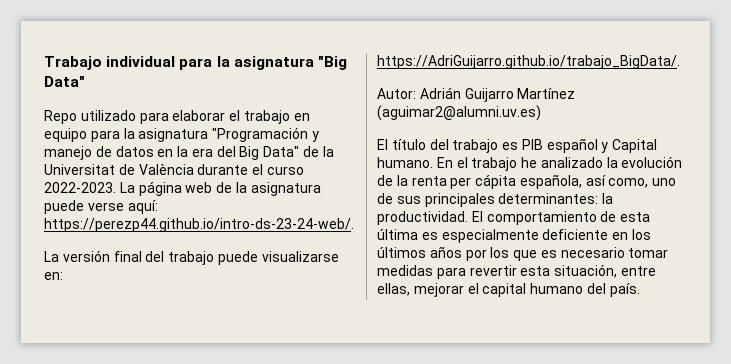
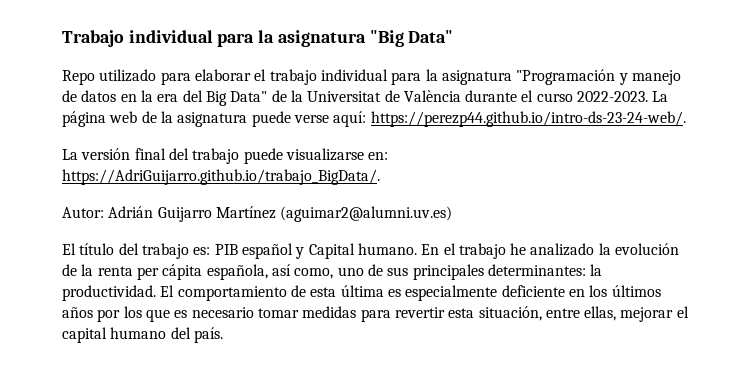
- Repo utilizado para elaborar el trabajo en equipo para la asignatura "Programación y manejo de datos en la era del Big Data" de la Universitat de València durante el curso 2022-2023.
+ Repo utilizado para elaborar el trabajo individual para la asignatura "Programación y manejo de datos en la era del Big Data" de la Universitat de València durante el curso 2022-2023.
- El título del trabajo es PIB español y Capital humano.
+ El título del trabajo es: PIB español y Capital humano.

